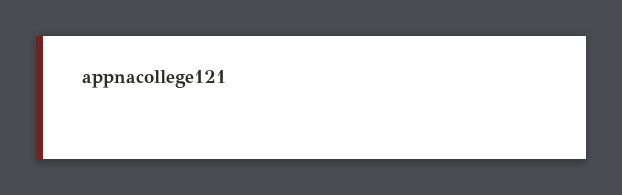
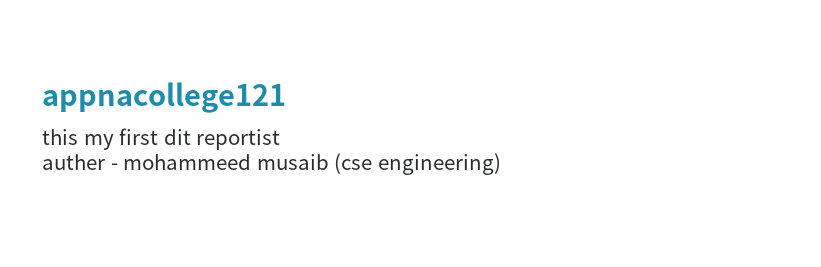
+ this my first dit reportist
+ auther - mohammeed musaib (cse engineering)

